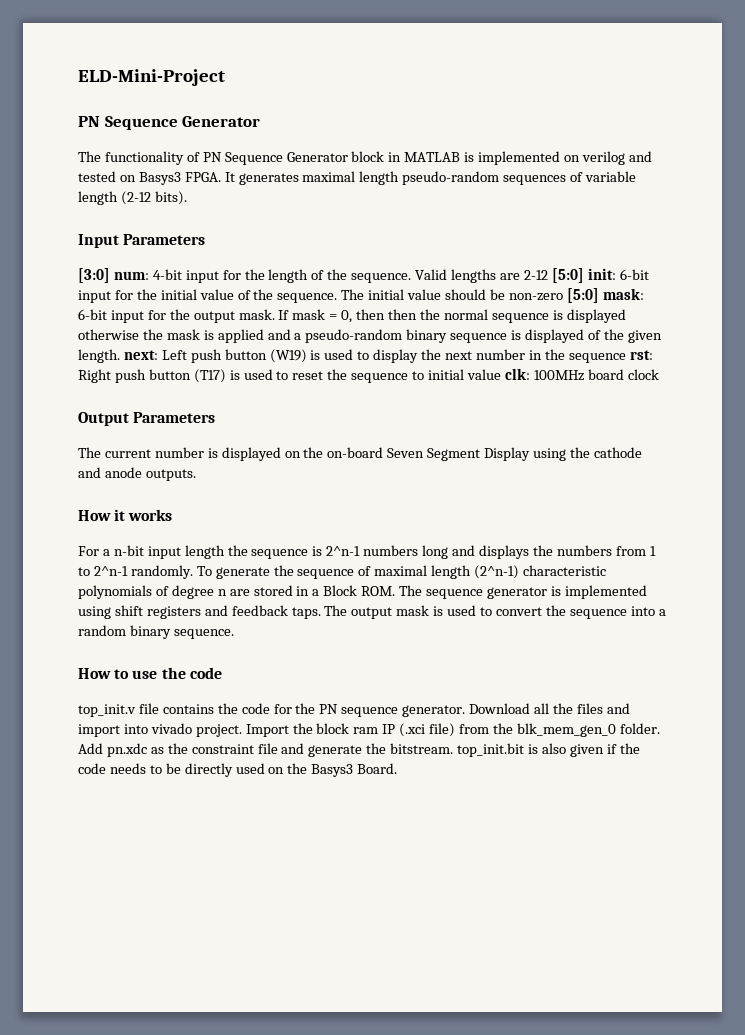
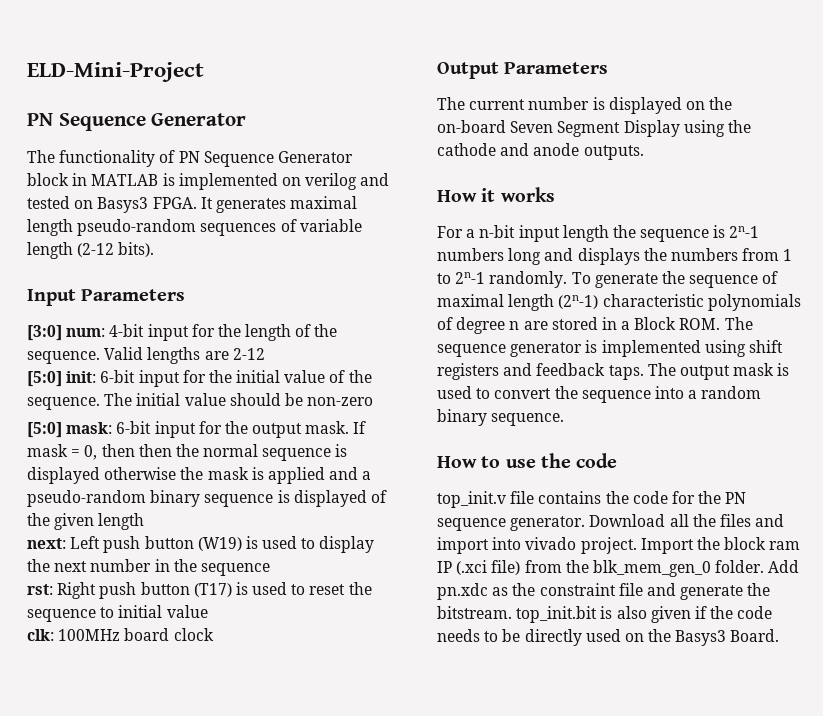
- Valid lengths are 2-12 [5:0] init: 6-bit input for the initial value of the sequence.
+ Valid lengths are 2-12
+ [5:0] init: 6-bit input for the initial value of the sequence.
- The initial value should be non-zero [5:0] mask: 6-bit input for the output mask.
+ The initial value should be non-zero
+ [5:0] mask: 6-bit input for the output mask.
- If mask = 0, then then the normal sequence is displayed otherwise the mask is applied and a pseudo-random binary sequence is displayed of the given length. next: Left push button (W19) is used to display the next number in the sequence rst: Right push button (T17) is used to reset the sequence to initial value clk: 100MHz board clock
+ If mask = 0, then then the normal sequence is displayed otherwise the mask is applied and a pseudo-random binary sequence is displayed of the given length
+ next: Left push button (W19) is used to display the next number in the sequence
+ rst: Right push button (T17) is used to reset the sequence to initial value
+ clk: 100MHz board clock
- For a n-bit input length the sequence is 2^n-1 numbers long and displays the numbers from 1 to 2^n-1 randomly.
+ For a n-bit input length the sequence is 2n-1 numbers long and displays the numbers from 1 to 2n-1 randomly.
- To generate the sequence of maximal length (2^n-1) characteristic polynomials of degree n are stored in a Block ROM. The sequence generator is implemented using shift registers and feedback taps.
+ To generate the sequence of maximal length (2n-1) characteristic polynomials of degree n are stored in a Block ROM. The sequence generator is implemented using shift registers and feedback taps.

